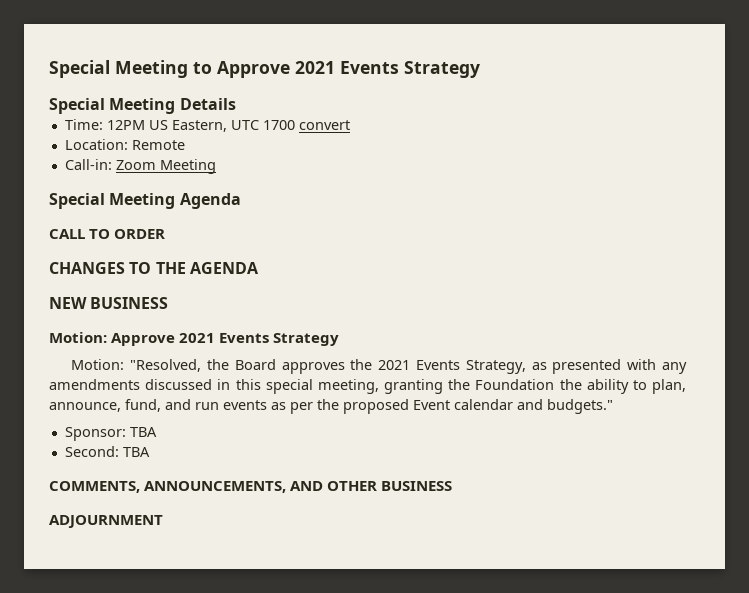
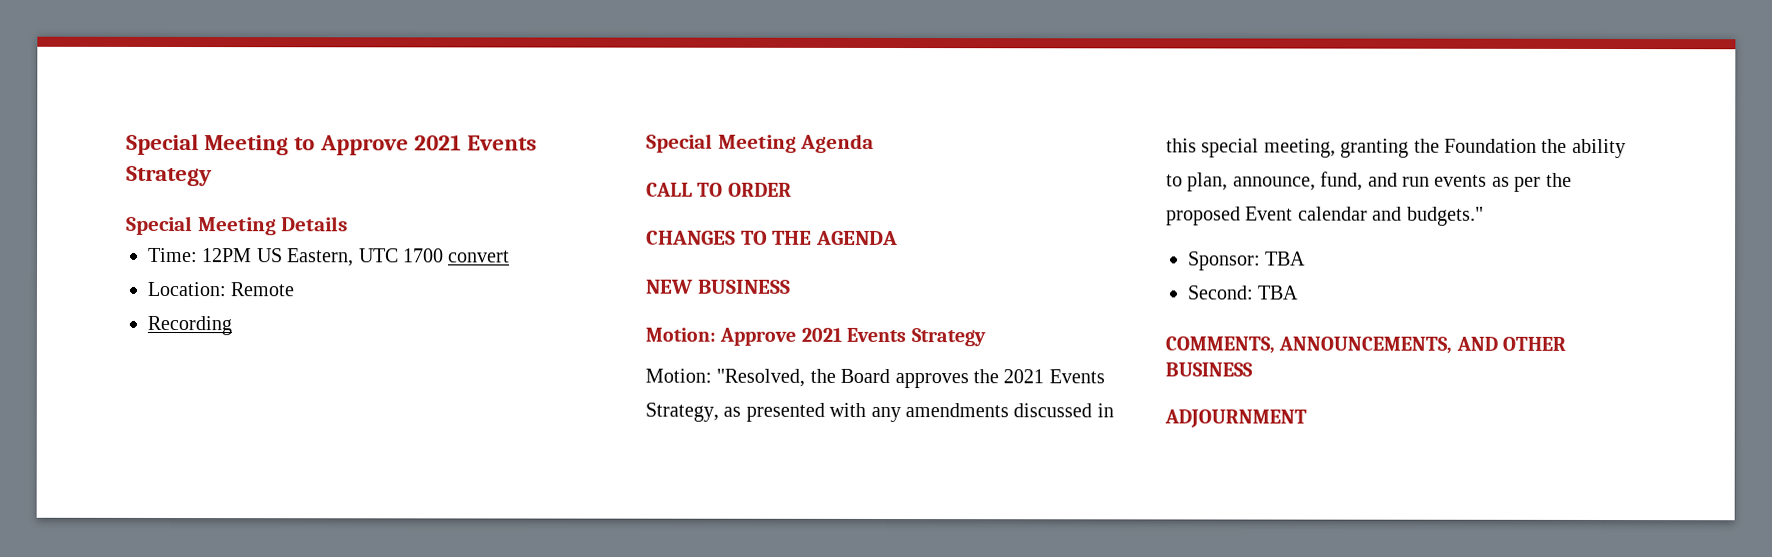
- Call-in: Zoom Meeting
+ Recording

